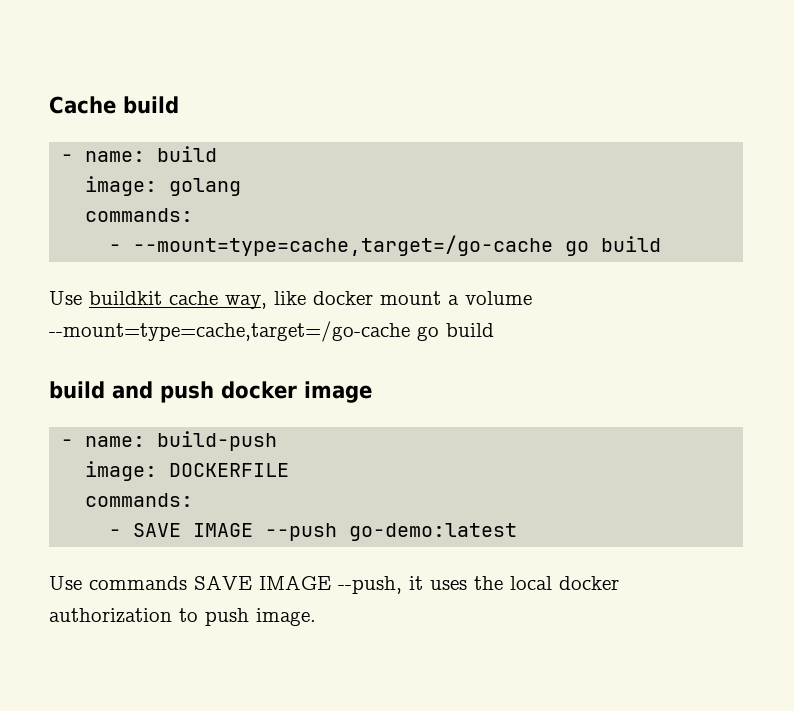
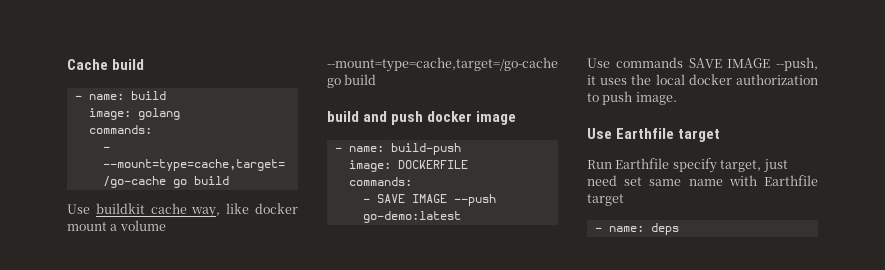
+ Use Earthfile target
+ Run Earthfile specify target, just need set same name with Earthfile target
+ - name: deps

